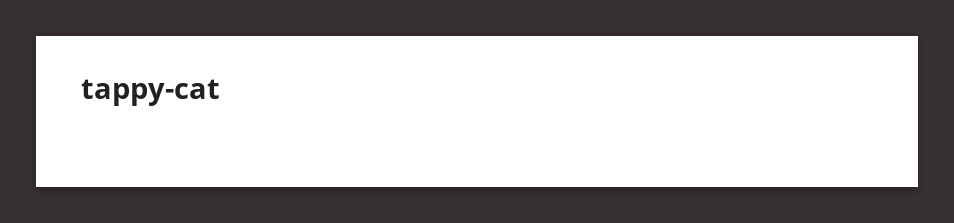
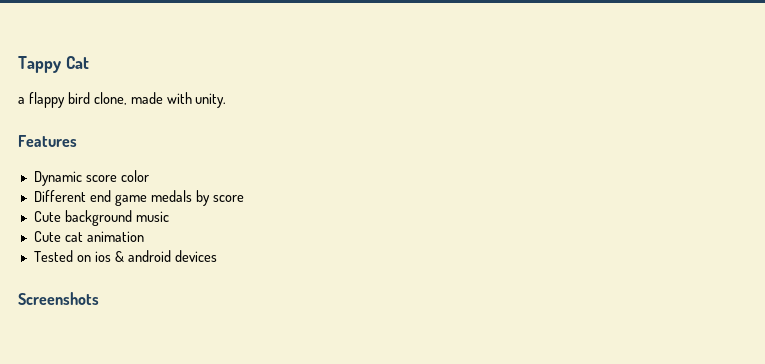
- tappy-cat
+ Tappy Cat
+ a flappy bird clone, made with unity.
+ Features
+ Dynamic score color
+ Different end game medals by score
+ Cute background music
+ Cute cat animation
+ Tested on ios & android devices
+ Screenshots

